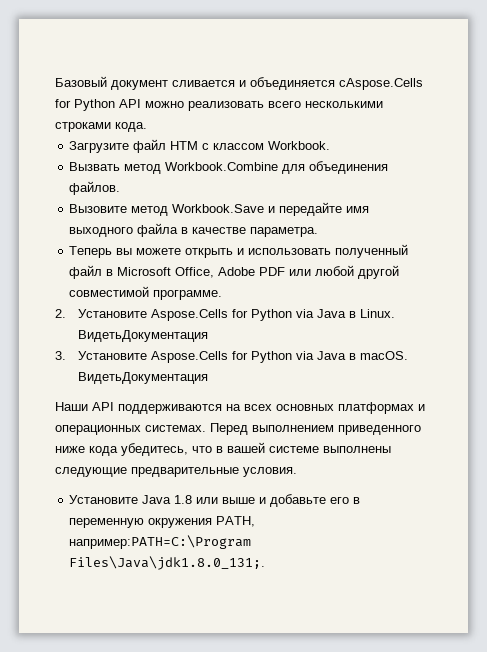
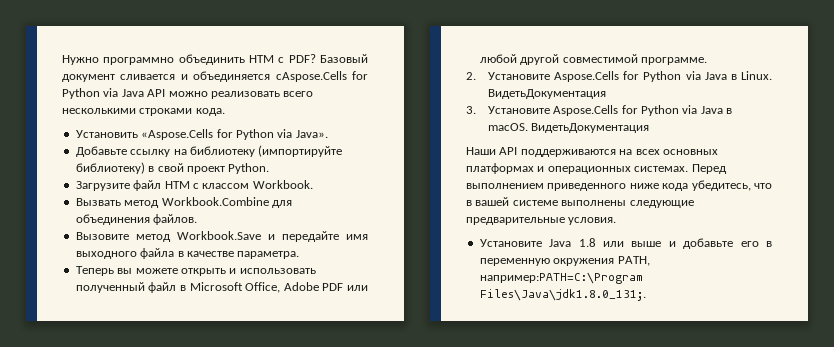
+ Нужно программно объединить HTM с PDF?
- Базовый документ сливается и объединяется сAspose.Cells for Python API можно реализовать всего несколькими строками кода.
+ Базовый документ сливается и объединяется сAspose.Cells for Python via Java API можно реализовать всего несколькими строками кода.
+ Установить «Aspose.Cells for Python via Java».
+ Добавьте ссылку на библиотеку (импортируйте библиотеку) в свой проект Python.

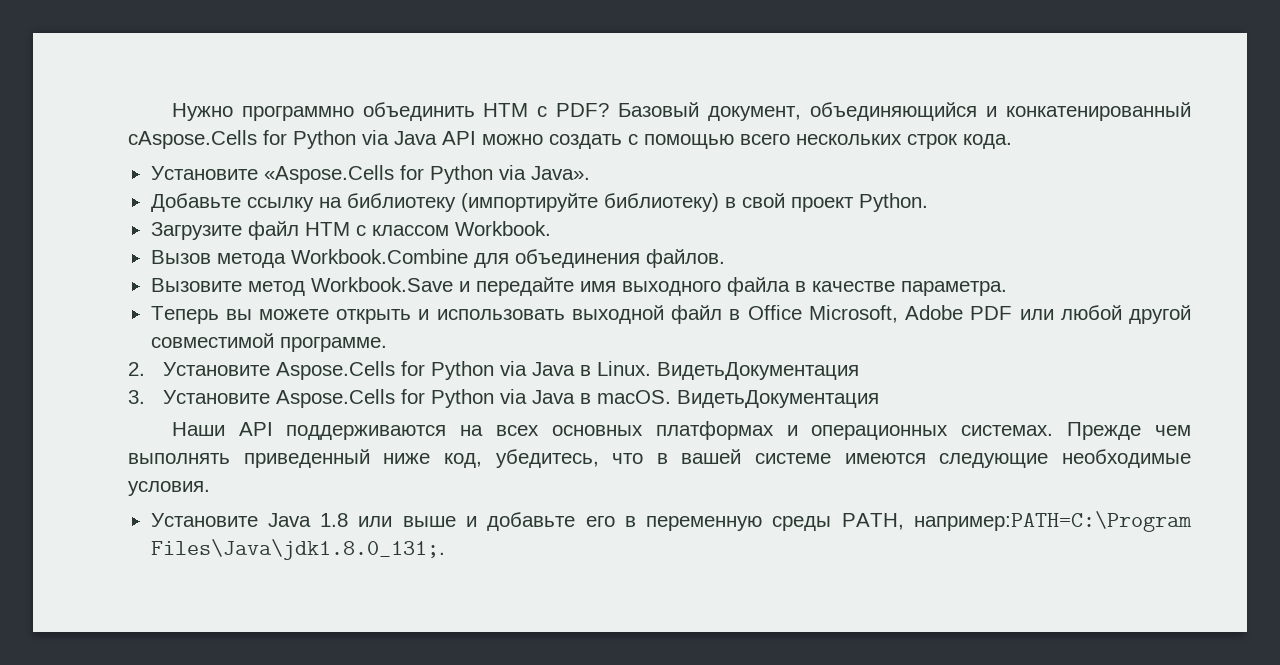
- Базовый документ сливается и объединяется сAspose.Cells for Python via Java API можно реализовать всего несколькими строками кода.
+ Базовый документ, объединяющийся и конкатенированный сAspose.Cells for Python via Java API можно создать с помощью всего нескольких строк кода.
- Установить «Aspose.Cells for Python via Java».
+ Установите «Aspose.Cells for Python via Java».
- Вызвать метод Workbook.Combine для объединения файлов.
+ Вызов метода Workbook.Combine для объединения файлов.
- Теперь вы можете открыть и использовать полученный файл в Microsoft Office, Adobe PDF или любой другой совместимой программе.
+ Теперь вы можете открыть и использовать выходной файл в Office Microsoft, Adobe PDF или любой другой совместимой программе.
- Перед выполнением приведенного ниже кода убедитесь, что в вашей системе выполнены следующие предварительные условия.
+ Прежде чем выполнять приведенный ниже код, убедитесь, что в вашей системе имеются следующие необходимые условия.
- Установите Java 1.8 или выше и добавьте его в переменную окружения PATH, например:PATH=C:\Program Files\Java\jdk1.8.0_131;.
+ Установите Java 1.8 или выше и добавьте его в переменную среды PATH, например:PATH=C:\Program Files\Java\jdk1.8.0_131;.

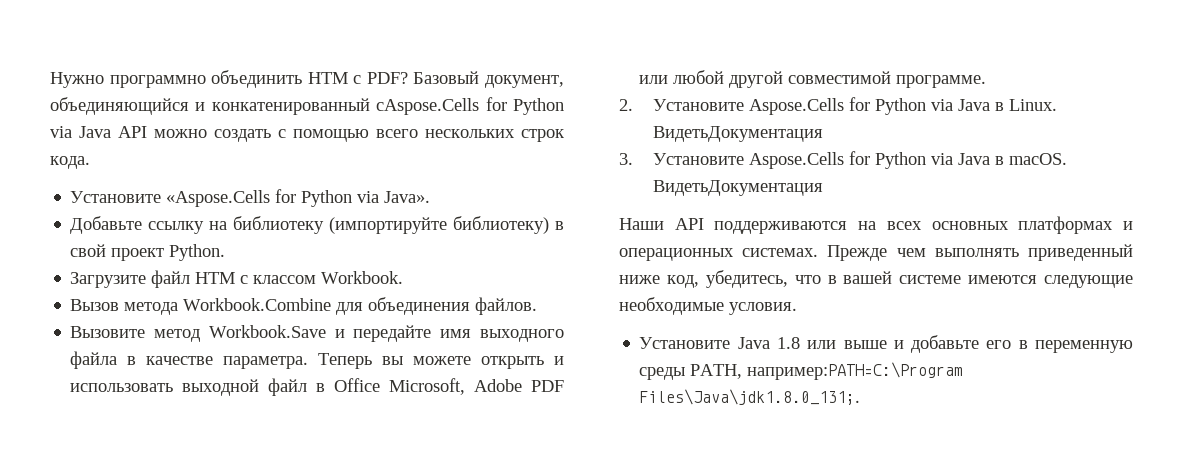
- Вызовите метод Workbook.Save и передайте имя выходного файла в качестве параметра.
- Теперь вы можете открыть и использовать выходной файл в Office Microsoft, Adobe PDF или любой другой совместимой программе.
+ Вызовите метод Workbook.Save и передайте имя выходного файла в качестве параметра. Теперь вы можете открыть и использовать выходной файл в Office Microsoft, Adobe PDF или любой другой совместимой программе.

